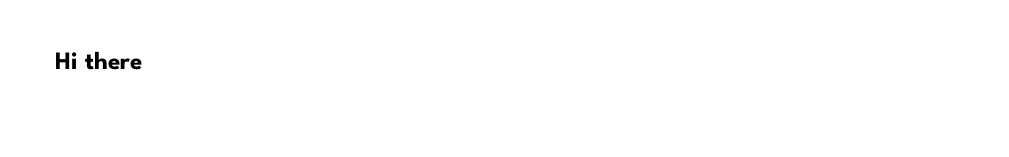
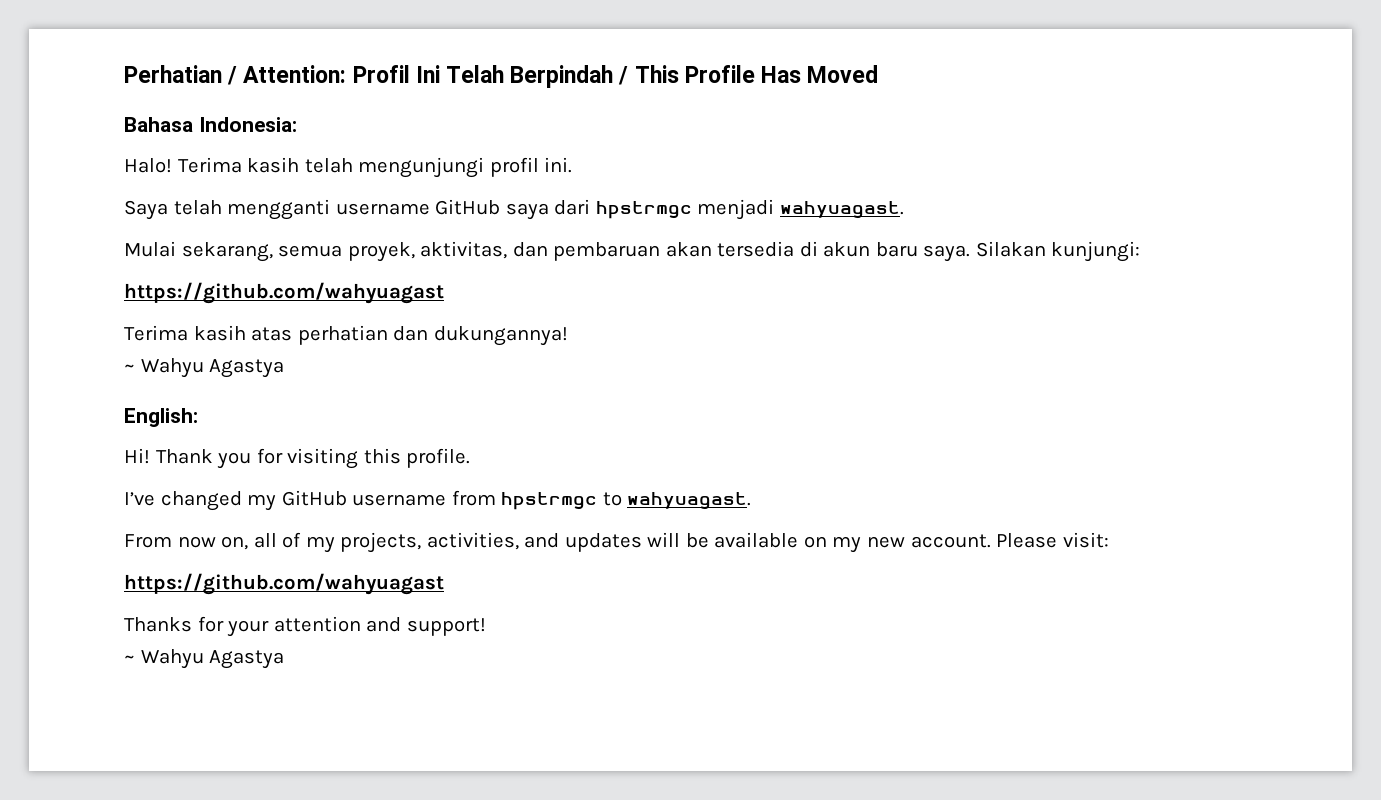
- Hi there
+ Perhatian / Attention: Profil Ini Telah Berpindah / This Profile Has Moved
+ Bahasa Indonesia:
+ Halo! Terima kasih telah mengunjungi profil ini.
+ Saya telah mengganti username GitHub saya dari hpstrmgc menjadi wahyuagast.
+ Mulai sekarang, semua proyek, aktivitas, dan pembaruan akan tersedia di akun baru saya. Silakan kunjungi:
+ https://github.com/wahyuagast
+ Terima kasih atas perhatian dan dukungannya!
+ ~ Wahyu Agastya
+ English:
+ Hi! Thank you for visiting this profile.
+ I’ve changed my GitHub username from hpstrmgc to wahyuagast.
+ From now on, all of my projects, activities, and updates will be available on my new account. Please visit:
+ https://github.com/wahyuagast
+ Thanks for your attention and support!
+ ~ Wahyu Agastya

